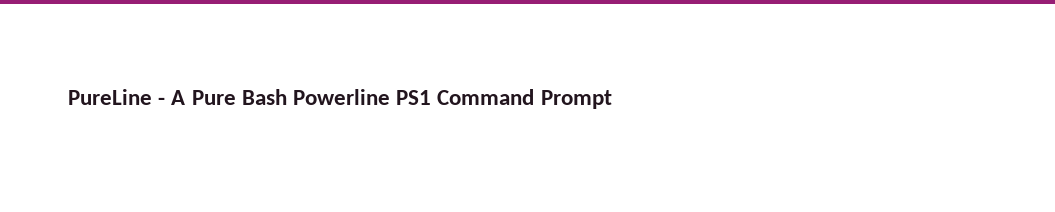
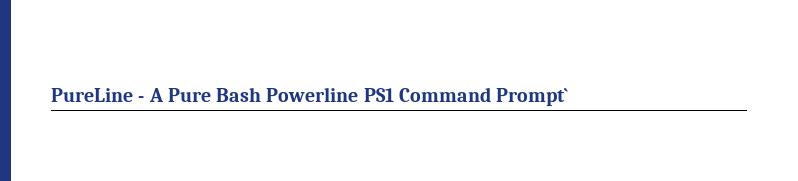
- PureLine - A Pure Bash Powerline PS1 Command Prompt
+ PureLine - A Pure Bash Powerline PS1 Command Prompt`

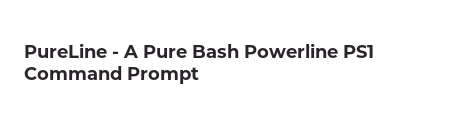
- PureLine - A Pure Bash Powerline PS1 Command Prompt`
+ PureLine - A Pure Bash Powerline PS1 Command Prompt

